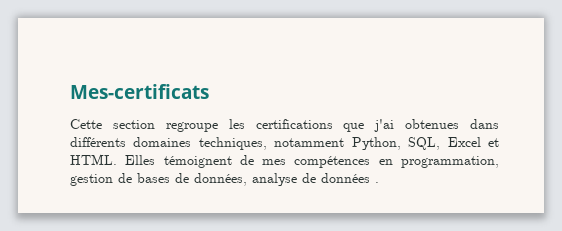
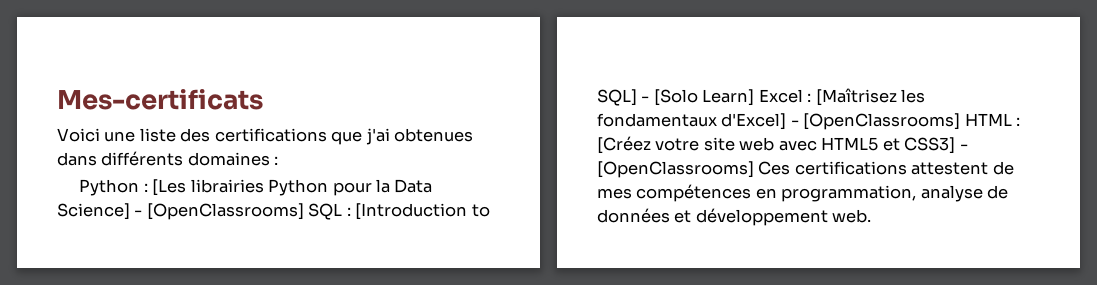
- Cette section regroupe les certifications que j'ai obtenues dans différents domaines techniques, notamment Python, SQL, Excel et HTML. Elles témoignent de mes compétences en programmation, gestion de bases de données, analyse de données .
+ Voici une liste des certifications que j'ai obtenues dans différents domaines :
+ Python : [Les librairies Python pour la Data Science] - [OpenClassrooms] SQL : [Introduction to SQL] - [Solo Learn] Excel : [Maîtrisez les fondamentaux d'Excel] - [OpenClassrooms] HTML : [Créez votre site web avec HTML5 et CSS3] - [OpenClassrooms] Ces certifications attestent de mes compétences en programmation, analyse de données et développement web.

